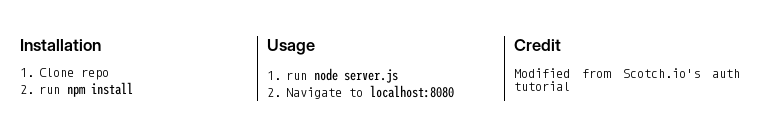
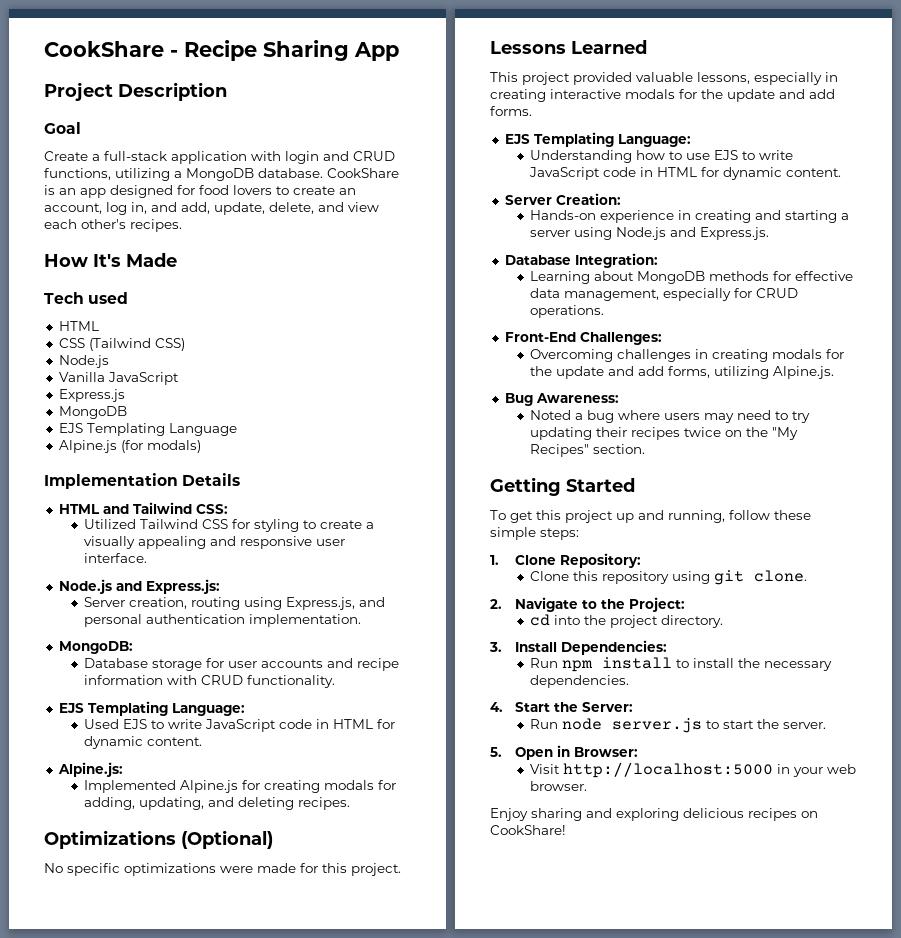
- Installation
- 1. Clone repo
- 2. run npm install
- Usage
- 1. run node server.js
- 2. Navigate to localhost:8080
- Credit
- Modified from Scotch.io's auth tutorial
+ CookShare - Recipe Sharing App
+ Project Description
+ Goal
+ Create a full-stack application with login and CRUD functions, utilizing a MongoDB database. CookShare is an app designed for food lovers to create an account, log in, and add, update, delete, and view each other's recipes.
+ How It's Made
+ Tech used
+ HTML
+ CSS (Tailwind CSS)
+ Node.js
+ Vanilla JavaScript
+ Express.js
+ MongoDB
+ EJS Templating Language
+ Alpine.js (for modals)
+ Implementation Details
+ HTML and Tailwind CSS:
+ Utilized Tailwind CSS for styling to create a visually appealing and responsive user interface.
+ Node.js and Express.js:
+ Server creation, routing using Express.js, and personal authentication implementation.
+ MongoDB:
+ Database storage for user accounts and recipe information with CRUD functionality.
+ EJS Templating Language:
+ Used EJS to write JavaScript code in HTML for dynamic content.
+ Alpine.js:
+ Implemented Alpine.js for creating modals for adding, updating, and deleting recipes.
+ Optimizations (Optional)
+ No specific optimizations were made for this project.
+ Lessons Learned
+ This project provided valuable lessons, especially in creating interactive modals for the update and add forms.
+ EJS Templating Language:
+ Understanding how to use EJS to write JavaScript code in HTML for dynamic content.
+ Server Creation:
+ Hands-on experience in creating and starting a server using Node.js and Express.js.
+ Database Integration:
+ Learning about MongoDB methods for effective data management, especially for CRUD operations.
+ Front-End Challenges:
+ Overcoming challenges in creating modals for the update and add forms, utilizing Alpine.js.
+ Bug Awareness:
+ Noted a bug where users may need to try updating their recipes twice on the "My Recipes" section.
+ Getting Started
+ To get this project up and running, follow these simple steps:
+ 1. Clone Repository:
+ Clone this repository using git clone.
+ 2. Navigate to the Project:
+ cd into the project directory.
+ 3. Install Dependencies:
+ Run npm install to install the necessary dependencies.
+ 4. Start the Server:
+ Run node server.js to start the server.
+ 5. Open in Browser:
+ Visit http://localhost:5000 in your web browser.
+ Enjoy sharing and exploring delicious recipes on CookShare!

